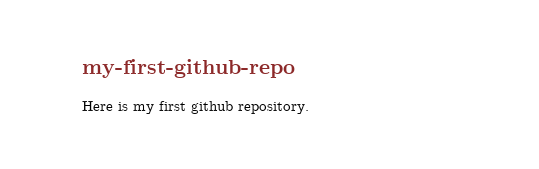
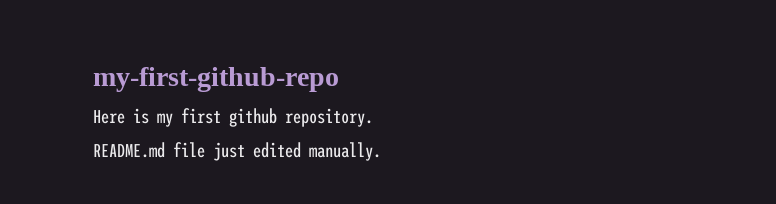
+ README.md file just edited manually.

